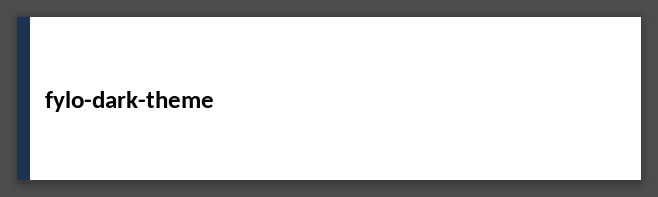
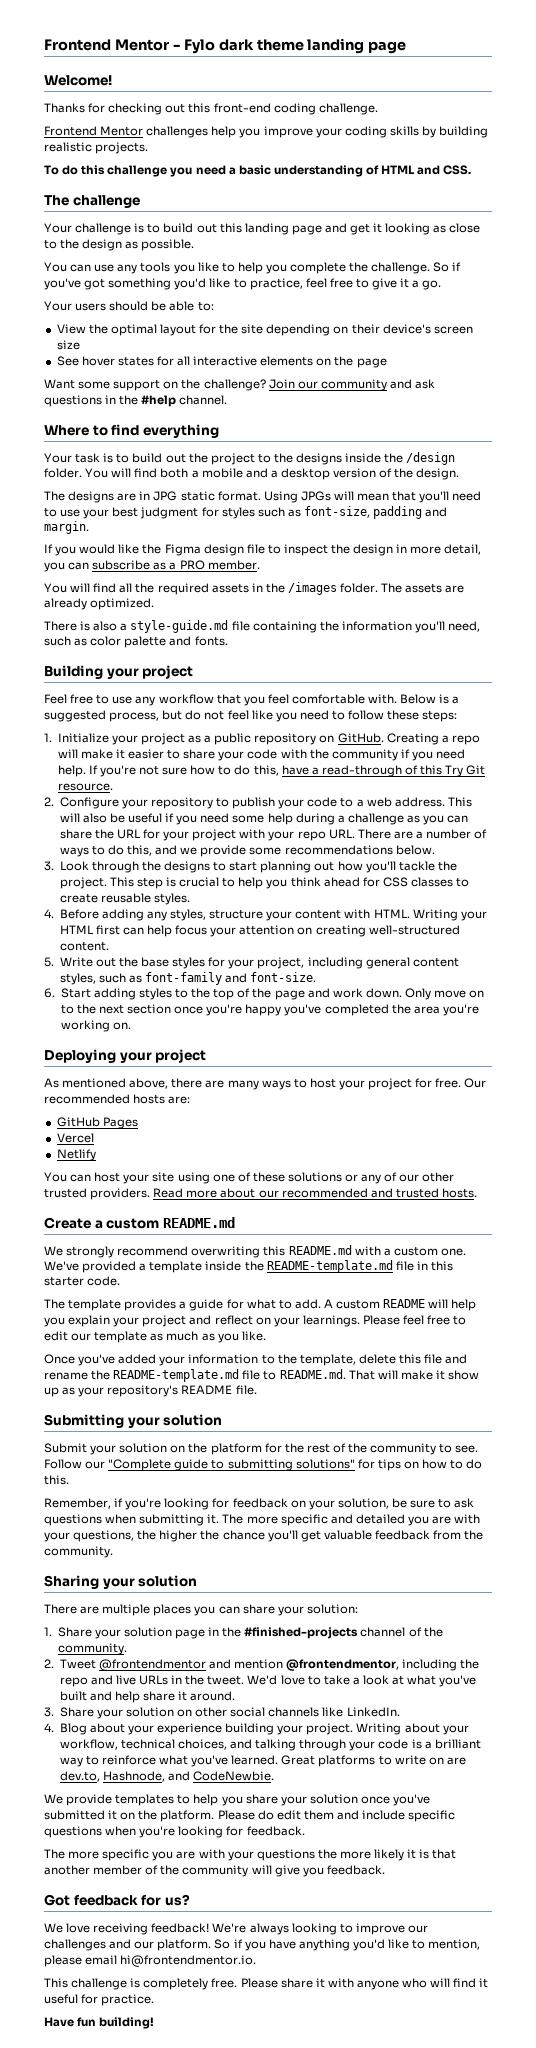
- fylo-dark-theme
+ Frontend Mentor - Fylo dark theme landing page
+ Welcome!
+ Thanks for checking out this front-end coding challenge.
+ Frontend Mentor challenges help you improve your coding skills by building realistic projects.
+ To do this challenge you need a basic understanding of HTML and CSS.
+ The challenge
+ Your challenge is to build out this landing page and get it looking as close to the design as possible.
+ You can use any tools you like to help you complete the challenge. So if you've got something you'd like to practice, feel free to give it a go.
+ Your users should be able to:
+ View the optimal layout for the site depending on their device's screen size
+ See hover states for all interactive elements on the page
+ Want some support on the challenge? Join our community and ask questions in the #help channel.
+ Where to find everything
+ Your task is to build out the project to the designs inside the /design folder. You will find both a mobile and a desktop version of the design.
+ The designs are in JPG static format. Using JPGs will mean that you'll need to use your best judgment for styles such as font-size, padding and margin.
+ If you would like the Figma design file to inspect the design in more detail, you can subscribe as a PRO member.
+ You will find all the required assets in the /images folder. The assets are already optimized.
+ There is also a style-guide.md file containing the information you'll need, such as color palette and fonts.
+ Building your project
+ Feel free to use any workflow that you feel comfortable with. Below is a suggested process, but do not feel like you need to follow these steps:
+ 1. Initialize your project as a public repository on GitHub. Creating a repo will make it easier to share your code with the community if you need help. If you're not sure how to do this, have a read-through of this Try Git resource.
+ 2. Configure your repository to publish your code to a web address. This will also be useful if you need some help during a challenge as you can share the URL for your project with your repo URL. There are a number of ways to do this, and we provide some recommendations below.
+ 3. Look through the designs to start planning out how you'll tackle the project. This step is crucial to help you think ahead for CSS classes to create reusable styles.
+ 4. Before adding any styles, structure your content with HTML. Writing your HTML first can help focus your attention on creating well-structured content.
+ 5. Write out the base styles for your project, including general content styles, such as font-family and font-size.
+ 6. Start adding styles to the top of the page and work down. Only move on to the next section once you're happy you've completed the area you're working on.
+ Deploying your project
+ As mentioned above, there are many ways to host your project for free. Our recommended hosts are:
+ GitHub Pages
+ Vercel
+ Netlify
+ You can host your site using one of these solutions or any of our other trusted providers. Read more about our recommended and trusted hosts.
+ Create a custom README.md
+ We strongly recommend overwriting this README.md with a custom one. We've provided a template inside the README-template.md file in this starter code.
+ The template provides a guide for what to add. A custom README will help you explain your project and reflect on your learnings. Please feel free to edit our template as much as you like.
+ Once you've added your information to the template, delete this file and rename the README-template.md file to README.md. That will make it show up as your repository's README file.
+ Submitting your solution
+ Submit your solution on the platform for the rest of the community to see. Follow our "Complete guide to submitting solutions" for tips on how to do this.
+ Remember, if you're looking for feedback on your solution, be sure to ask questions when submitting it. The more specific and detailed you are with your questions, the higher the chance you'll get valuable feedback from the community.
+ Sharing your solution
+ There are multiple places you can share your solution:
+ 1. Share your solution page in the #finished-projects channel of the community.
+ 2. Tweet @frontendmentor and mention @frontendmentor, including the repo and live URLs in the tweet. We'd love to take a look at what you've built and help share it around.
+ 3. Share your solution on other social channels like LinkedIn.
+ 4. Blog about your experience building your project. Writing about your workflow, technical choices, and talking through your code is a brilliant way to reinforce what you've learned. Great platforms to write on are dev.to, Hashnode, and CodeNewbie.
+ We provide templates to help you share your solution once you've submitted it on the platform. Please do edit them and include specific questions when you're looking for feedback.
+ The more specific you are with your questions the more likely it is that another member of the community will give you feedback.
+ Got feedback for us?
+ We love receiving feedback! We're always looking to improve our challenges and our platform. So if you have anything you'd like to mention, please email hi@frontendmentor.io.
+ This challenge is completely free. Please share it with anyone who will find it useful for practice.
+ Have fun building!

